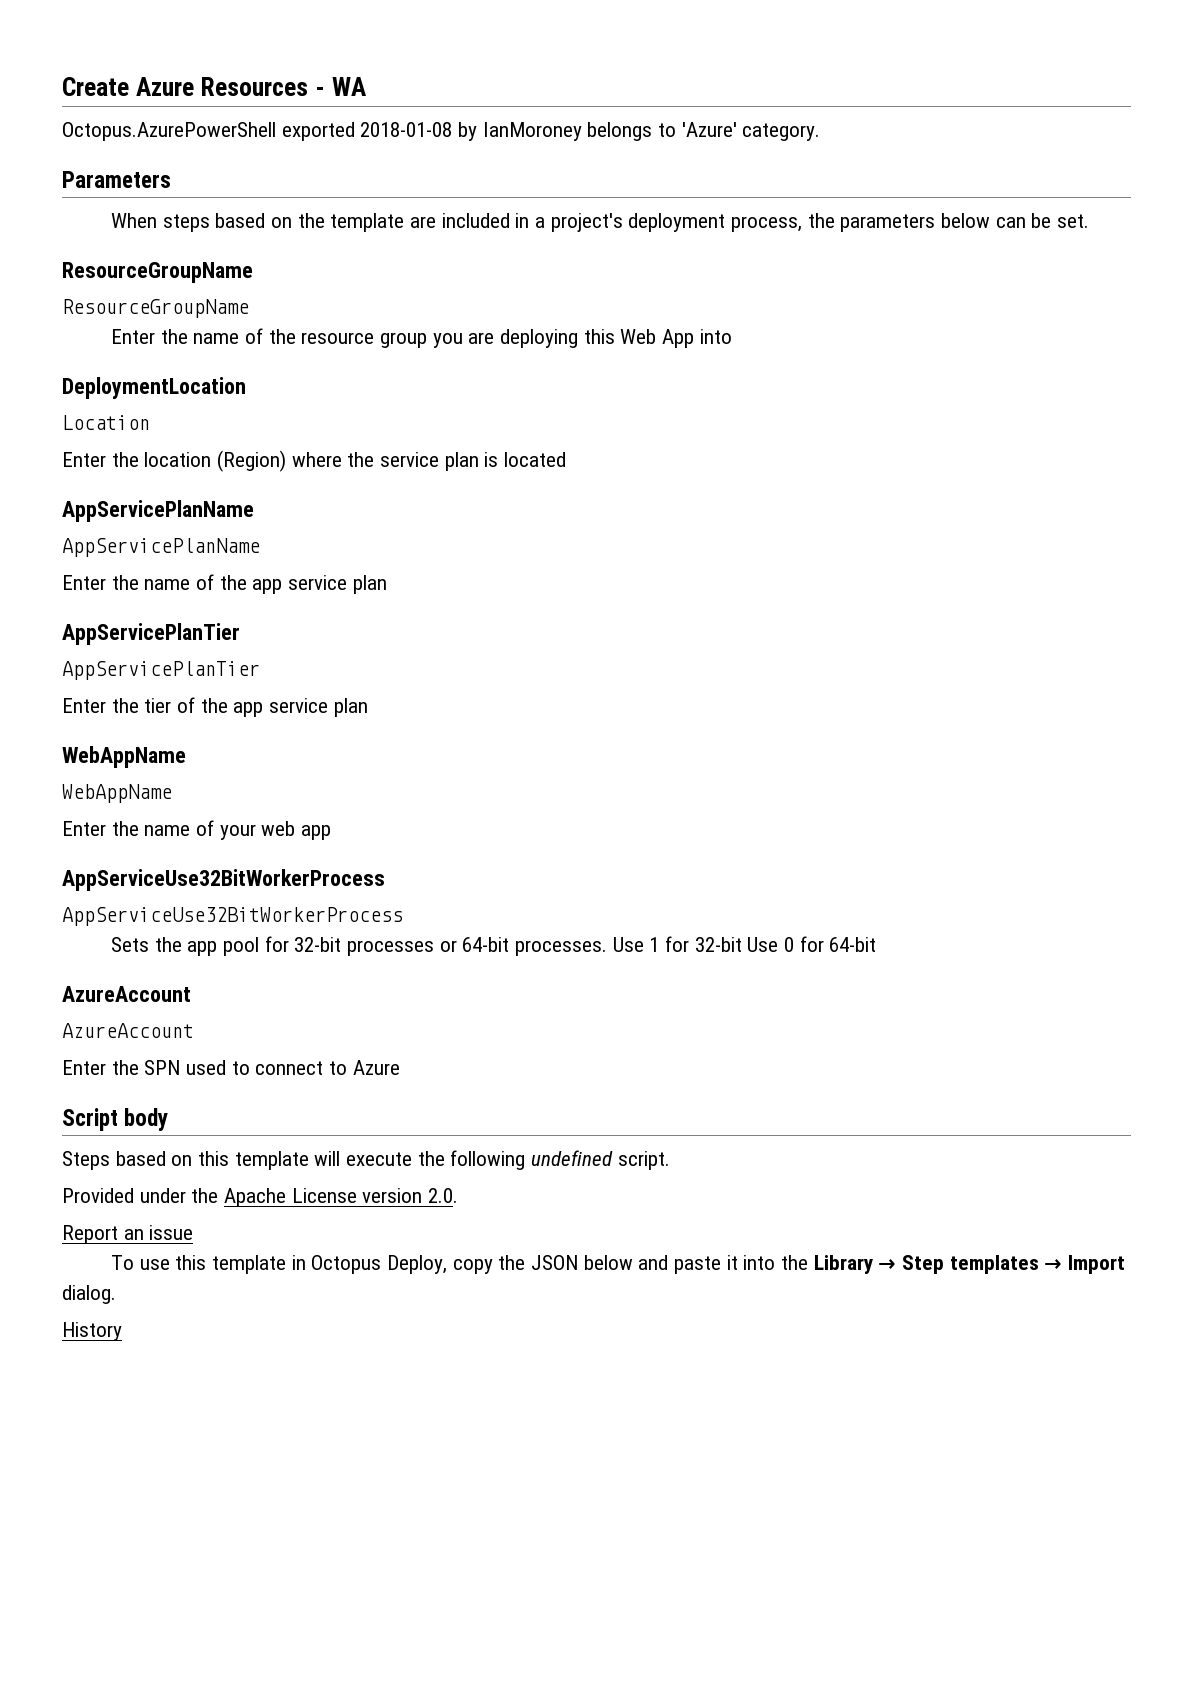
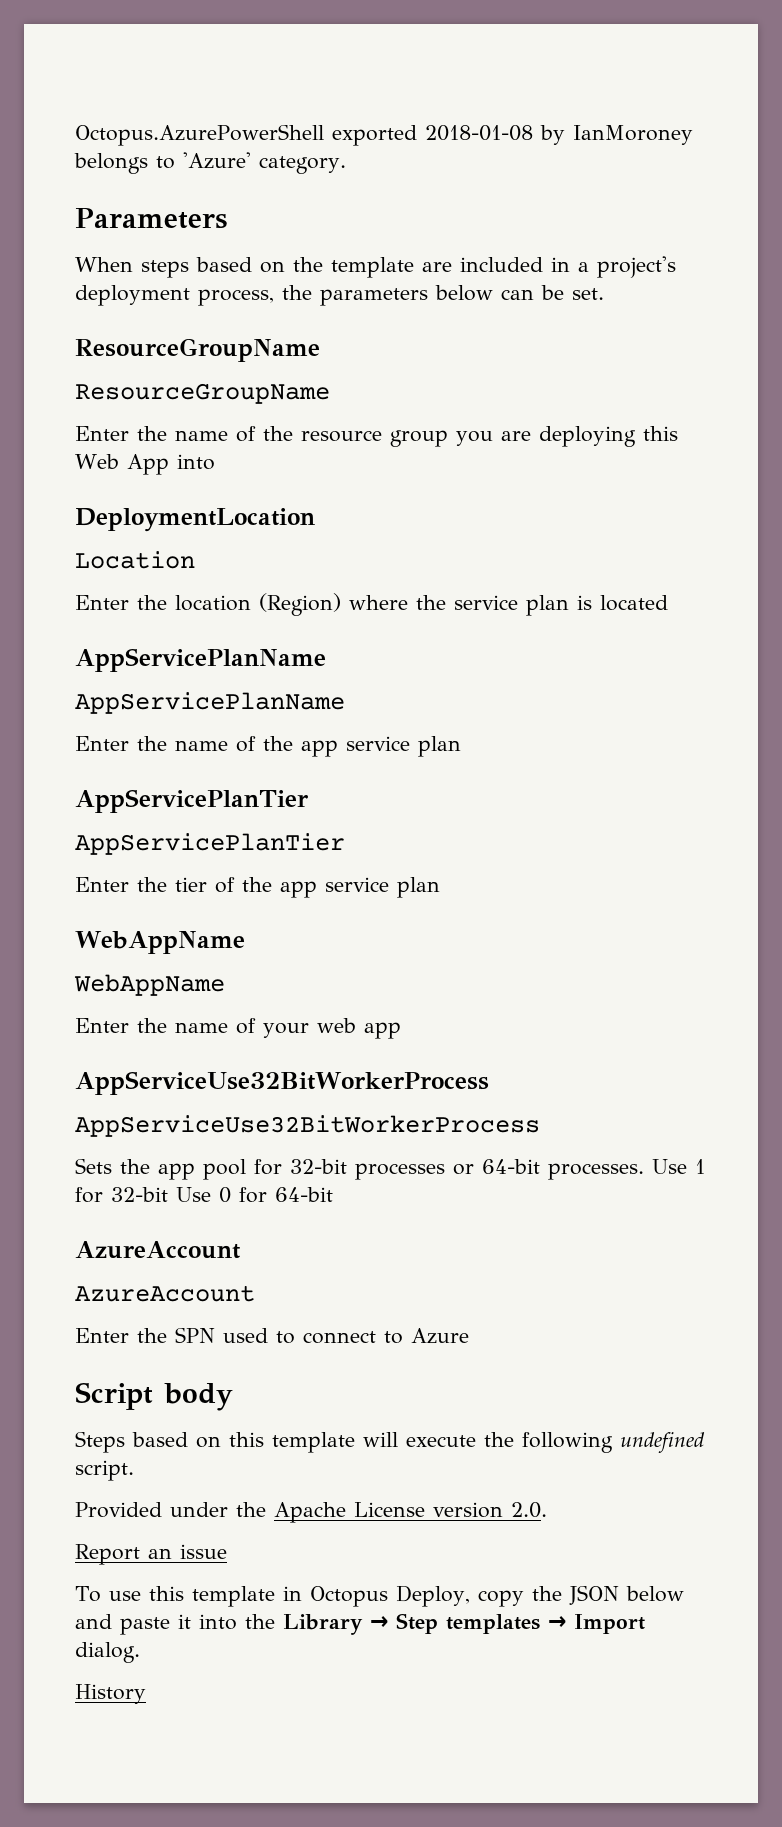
- Create Azure Resources - WA

